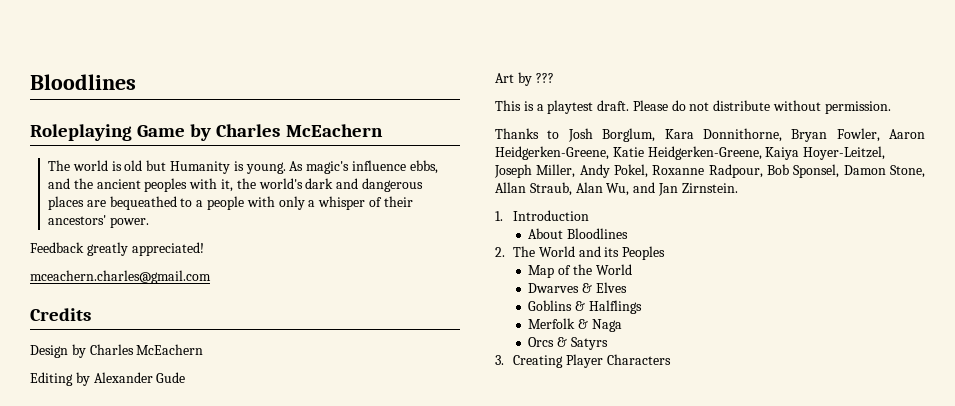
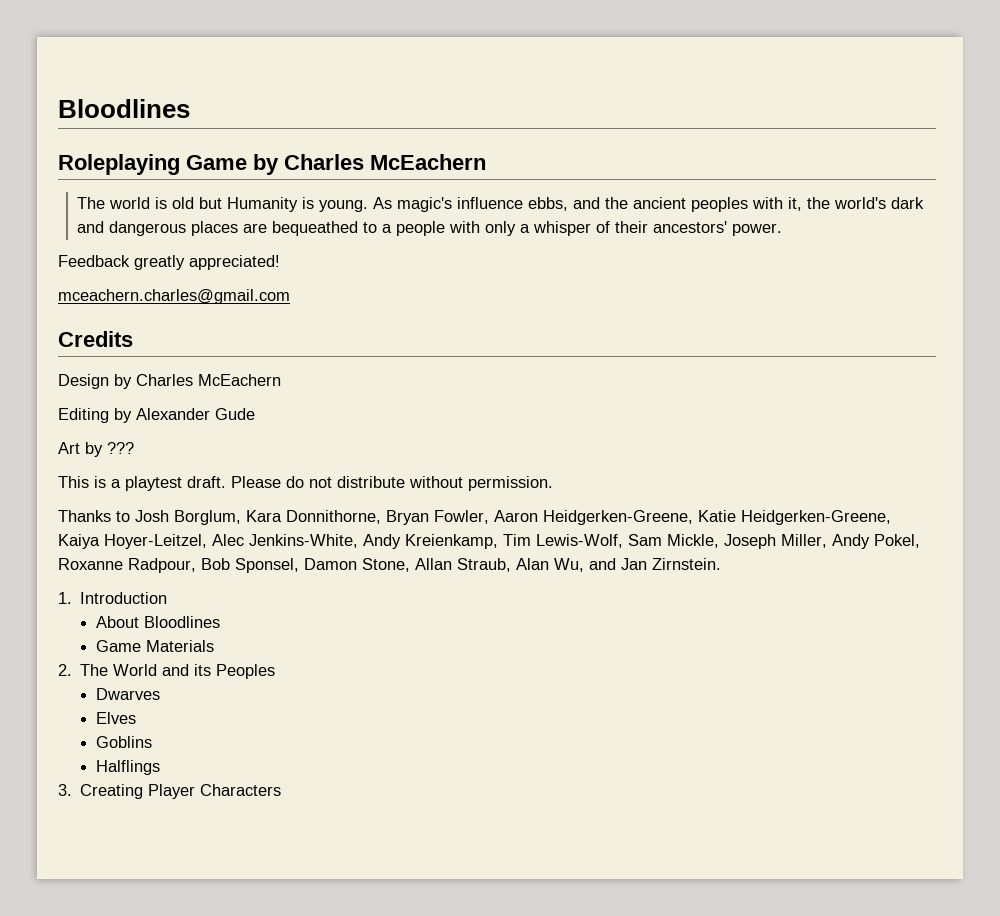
- Thanks to Josh Borglum, Kara Donnithorne, Bryan Fowler, Aaron Heidgerken-Greene, Katie Heidgerken-Greene, Kaiya Hoyer-Leitzel, Joseph Miller, Andy Pokel, Roxanne Radpour, Bob Sponsel, Damon Stone, Allan Straub, Alan Wu, and Jan Zirnstein.
+ Thanks to Josh Borglum, Kara Donnithorne, Bryan Fowler, Aaron Heidgerken-Greene, Katie Heidgerken-Greene, Kaiya Hoyer-Leitzel, Alec Jenkins-White, Andy Kreienkamp, Tim Lewis-Wolf, Sam Mickle, Joseph Miller, Andy Pokel, Roxanne Radpour, Bob Sponsel, Damon Stone, Allan Straub, Alan Wu, and Jan Zirnstein.
+ Game Materials
- Map of the World
- Dwarves & Elves
+ Dwarves
+ Elves
- Goblins & Halflings
+ Goblins
+ Halflings
- Merfolk & Naga
- Orcs & Satyrs

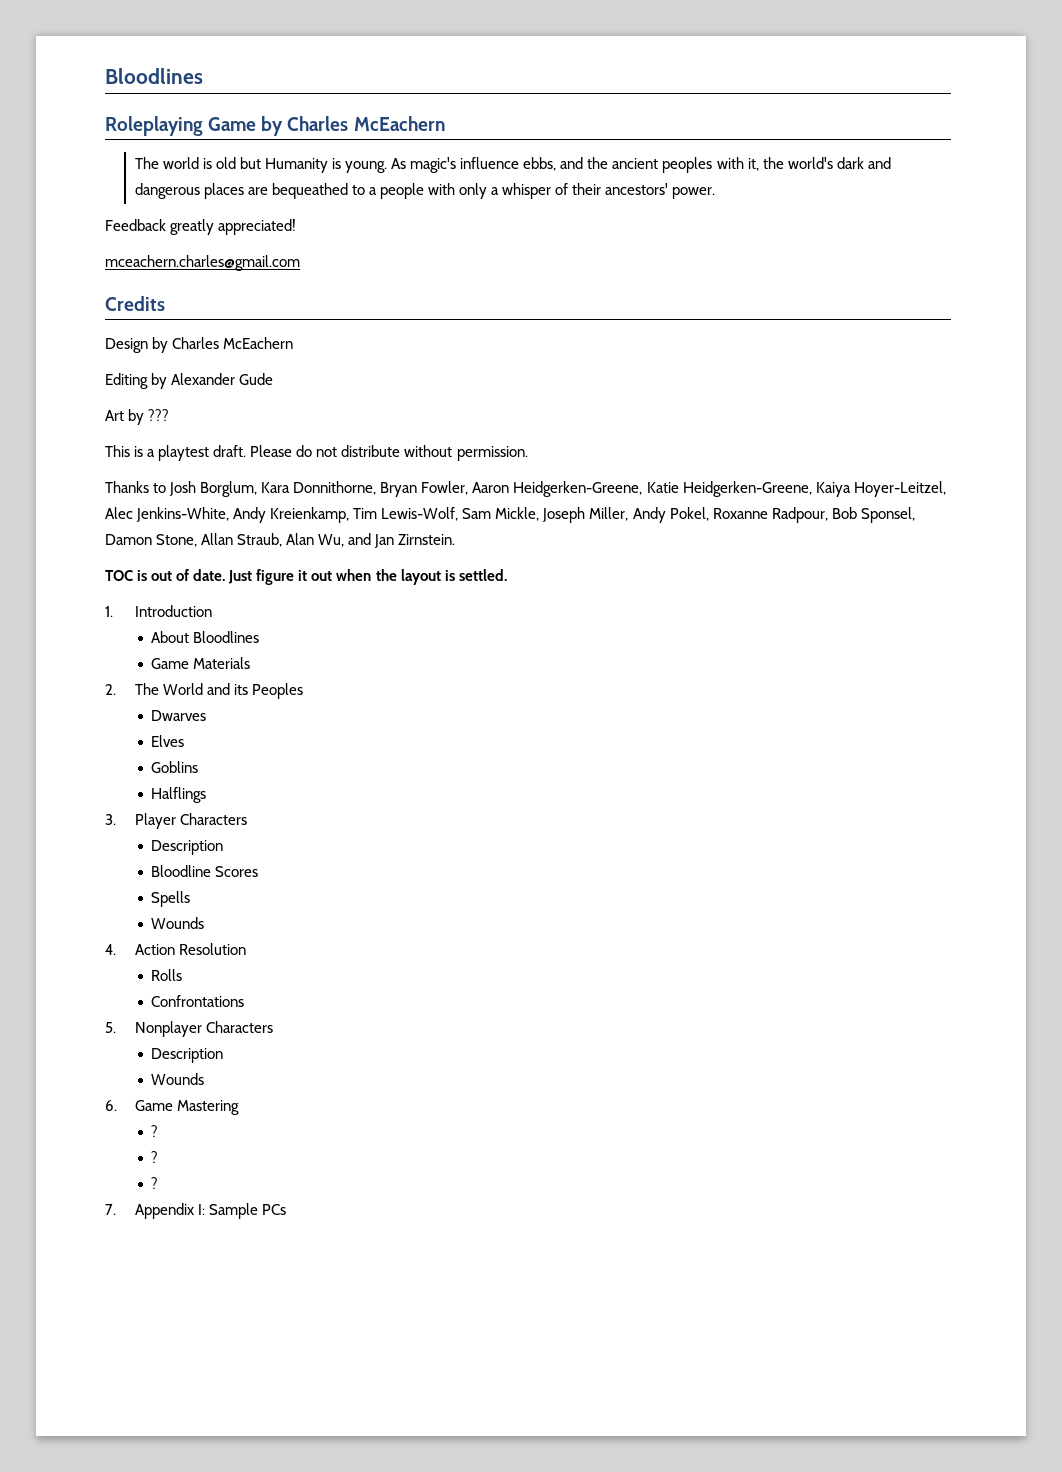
+ TOC is out of date. Just figure it out when the layout is settled.
- 3. Creating Player Characters
+ 3. Player Characters
+ Description
+ Bloodline Scores
+ Spells
+ Wounds
+ 4. Action Resolution
+ Rolls
+ Confrontations
+ 5. Nonplayer Characters
+ Description
+ Wounds
+ 6. Game Mastering
+ ?
+ ?
+ ?
+ 7. Appendix I: Sample PCs

